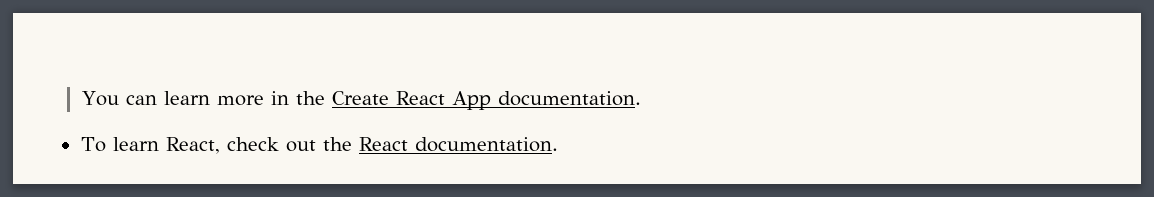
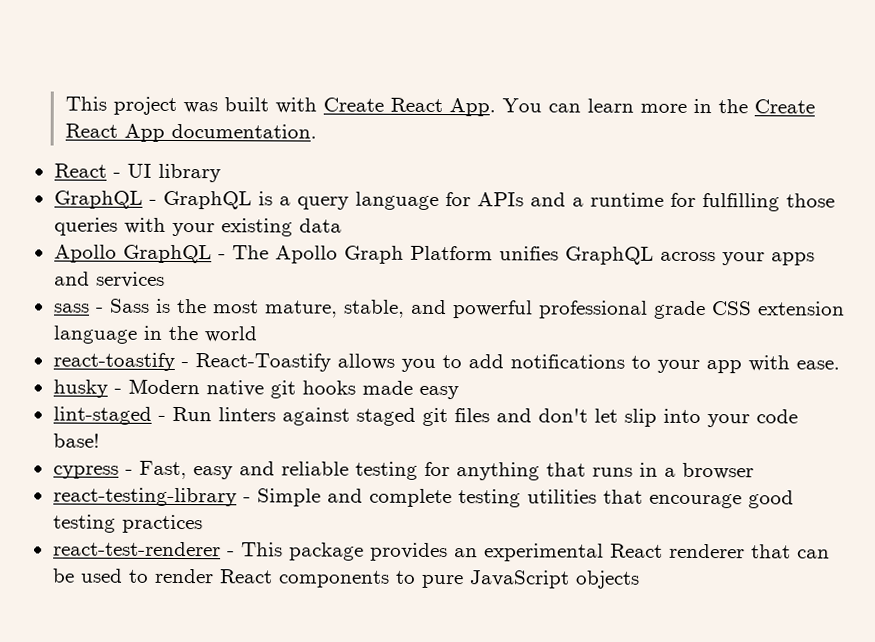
- You can learn more in the Create React App documentation.
+ This project was built with Create React App. You can learn more in the Create React App documentation.
- To learn React, check out the React documentation.
+ React - UI library
+ GraphQL - GraphQL is a query language for APIs and a runtime for fulfilling those queries with your existing data
+ Apollo GraphQL - The Apollo Graph Platform unifies GraphQL across your apps and services
+ sass - Sass is the most mature, stable, and powerful professional grade CSS extension language in the world
+ react-toastify - React-Toastify allows you to add notifications to your app with ease.
+ husky - Modern native git hooks made easy
+ lint-staged - Run linters against staged git files and don't let slip into your code base!
+ cypress - Fast, easy and reliable testing for anything that runs in a browser
+ react-testing-library - Simple and complete testing utilities that encourage good testing practices
+ react-test-renderer - This package provides an experimental React renderer that can be used to render React components to pure JavaScript objects

